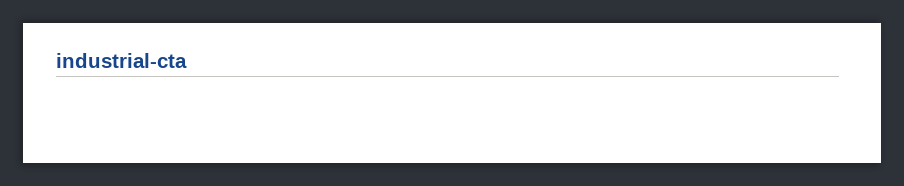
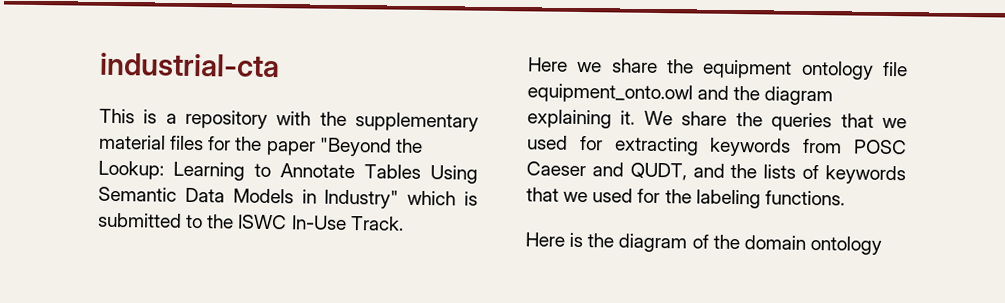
+ This is a repository with the supplementary material files for the paper "Beyond the Lookup: Learning to Annotate Tables Using Semantic Data Models in Industry" which is submitted to the ISWC In-Use Track.
+ Here we share the equipment ontology file equipment_onto.owl and the diagram explaining it. We share the queries that we used for extracting keywords from POSC Caeser and QUDT, and the lists of keywords that we used for the labeling functions.
+ Here is the diagram of the domain ontology

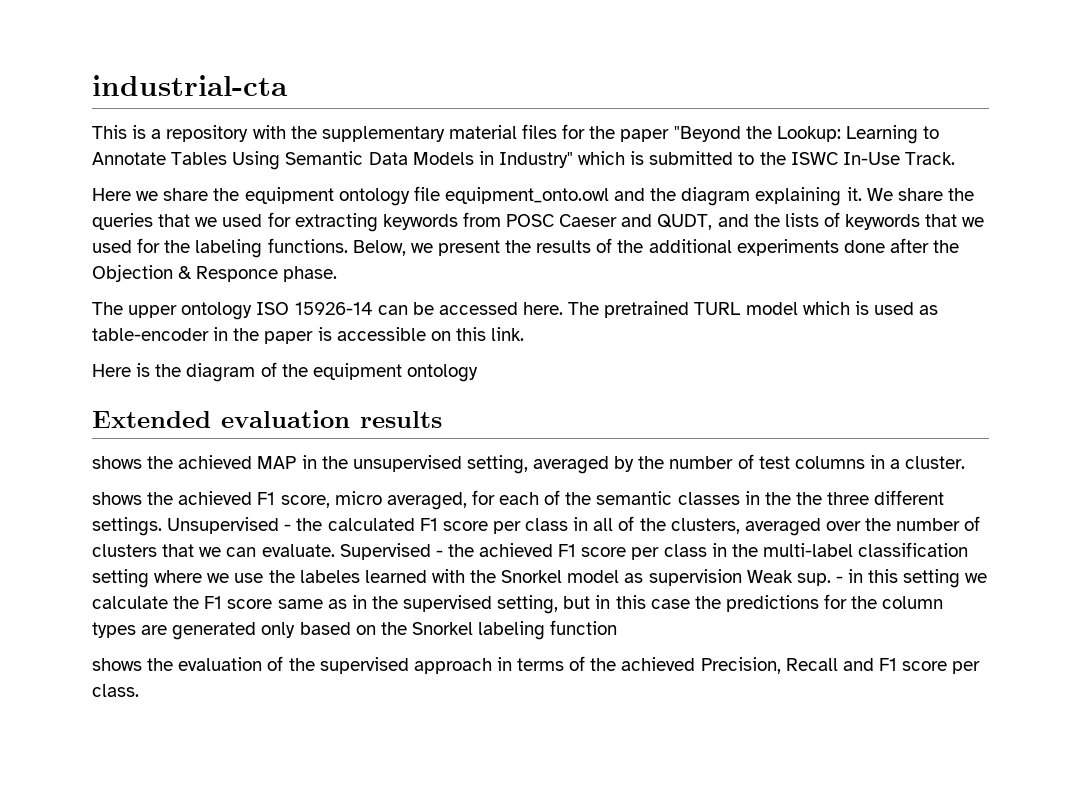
+ Below, we present the results of the additional experiments done after the Objection & Responce phase.
+ The upper ontology ISO 15926-14 can be accessed here. The pretrained TURL model which is used as table-encoder in the paper is accessible on this link.
- Here is the diagram of the domain ontology
+ Here is the diagram of the equipment ontology
+ Extended evaluation results
+ shows the achieved MAP in the unsupervised setting, averaged by the number of test columns in a cluster.
+ shows the achieved F1 score, micro averaged, for each of the semantic classes in the the three different settings. Unsupervised - the calculated F1 score per class in all of the clusters, averaged over the number of clusters that we can evaluate. Supervised - the achieved F1 score per class in the multi-label classification setting where we use the labeles learned with the Snorkel model as supervision Weak sup. - in this setting we calculate the F1 score same as in the supervised setting, but in this case the predictions for the column types are generated only based on the Snorkel labeling function
+ shows the evaluation of the supervised approach in terms of the achieved Precision, Recall and F1 score per class.

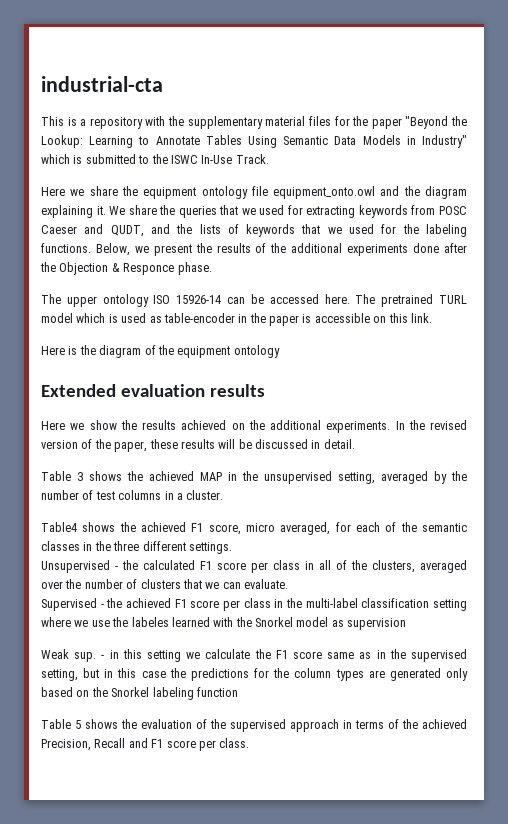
- shows the achieved MAP in the unsupervised setting, averaged by the number of test columns in a cluster.
+ Here we show the results achieved on the additional experiments. In the revised version of the paper, these results will be discussed in detail.
+ Table 3 shows the achieved MAP in the unsupervised setting, averaged by the number of test columns in a cluster.
- shows the achieved F1 score, micro averaged, for each of the semantic classes in the the three different settings. Unsupervised - the calculated F1 score per class in all of the clusters, averaged over the number of clusters that we can evaluate. Supervised - the achieved F1 score per class in the multi-label classification setting where we use the labeles learned with the Snorkel model as supervision Weak sup.
+ Table4 shows the achieved F1 score, micro averaged, for each of the semantic classes in the three different settings.
+ Unsupervised - the calculated F1 score per class in all of the clusters, averaged over the number of clusters that we can evaluate.
+ Supervised - the achieved F1 score per class in the multi-label classification setting where we use the labeles learned with the Snorkel model as supervision
+ Weak sup.
- shows the evaluation of the supervised approach in terms of the achieved Precision, Recall and F1 score per class.
+ Table 5 shows the evaluation of the supervised approach in terms of the achieved Precision, Recall and F1 score per class.

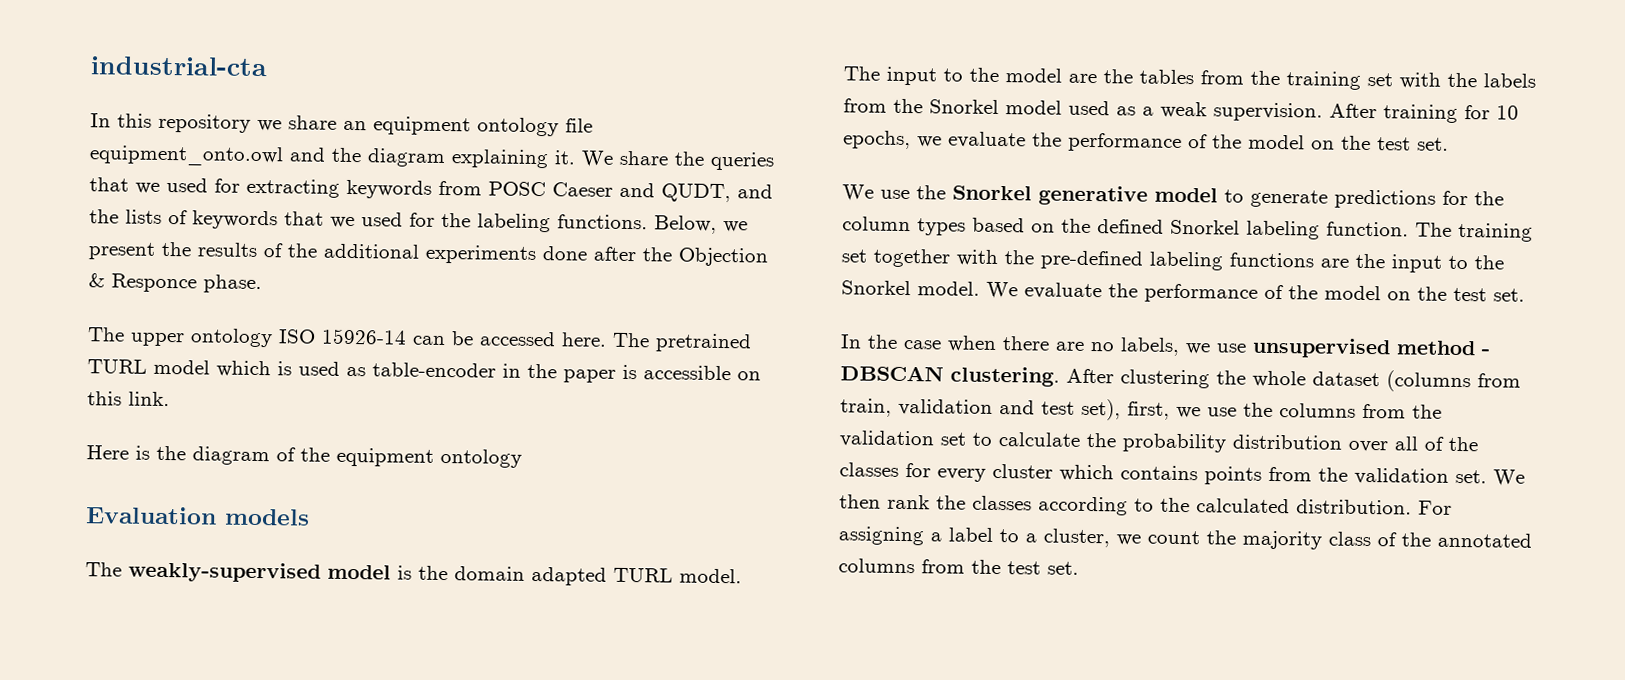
- This is a repository with the supplementary material files for the paper "Beyond the Lookup: Learning to Annotate Tables Using Semantic Data Models in Industry" which is submitted to the ISWC In-Use Track.
- Here we share the equipment ontology file equipment_onto.owl and the diagram explaining it.
+ In this repository we share an equipment ontology file equipment_onto.owl and the diagram explaining it.
- Extended evaluation results
- Here we show the results achieved on the additional experiments. In the revised version of the paper, these results will be discussed in detail.
- Table 3 shows the achieved MAP in the unsupervised setting, averaged by the number of test columns in a cluster.
- Table4 shows the achieved F1 score, micro averaged, for each of the semantic classes in the three different settings.
- Unsupervised - the calculated F1 score per class in all of the clusters, averaged over the number of clusters that we can evaluate.
- Supervised - the achieved F1 score per class in the multi-label classification setting where we use the labeles learned with the Snorkel model as supervision
- Weak sup. - in this setting we calculate the F1 score same as in the supervised setting, but in this case the predictions for the column types are generated only based on the Snorkel labeling function
- Table 5 shows the evaluation of the supervised approach in terms of the achieved Precision, Recall and F1 score per class.
+ Evaluation models
+ The weakly-supervised model is the domain adapted TURL model. The input to the model are the tables from the training set with the labels from the Snorkel model used as a weak supervision. After training for 10 epochs, we evaluate the performance of the model on the test set.
+ We use the Snorkel generative model to generate predictions for the column types based on the defined Snorkel labeling function. The training set together with the pre-defined labeling functions are the input to the Snorkel model. We evaluate the performance of the model on the test set.
+ In the case when there are no labels, we use unsupervised method - DBSCAN clustering. After clustering the whole dataset (columns from train, validation and test set), first, we use the columns from the validation set to calculate the probability distribution over all of the classes for every cluster which contains points from the validation set. We then rank the classes according to the calculated distribution. For assigning a label to a cluster, we count the majority class of the annotated columns from the test set.

